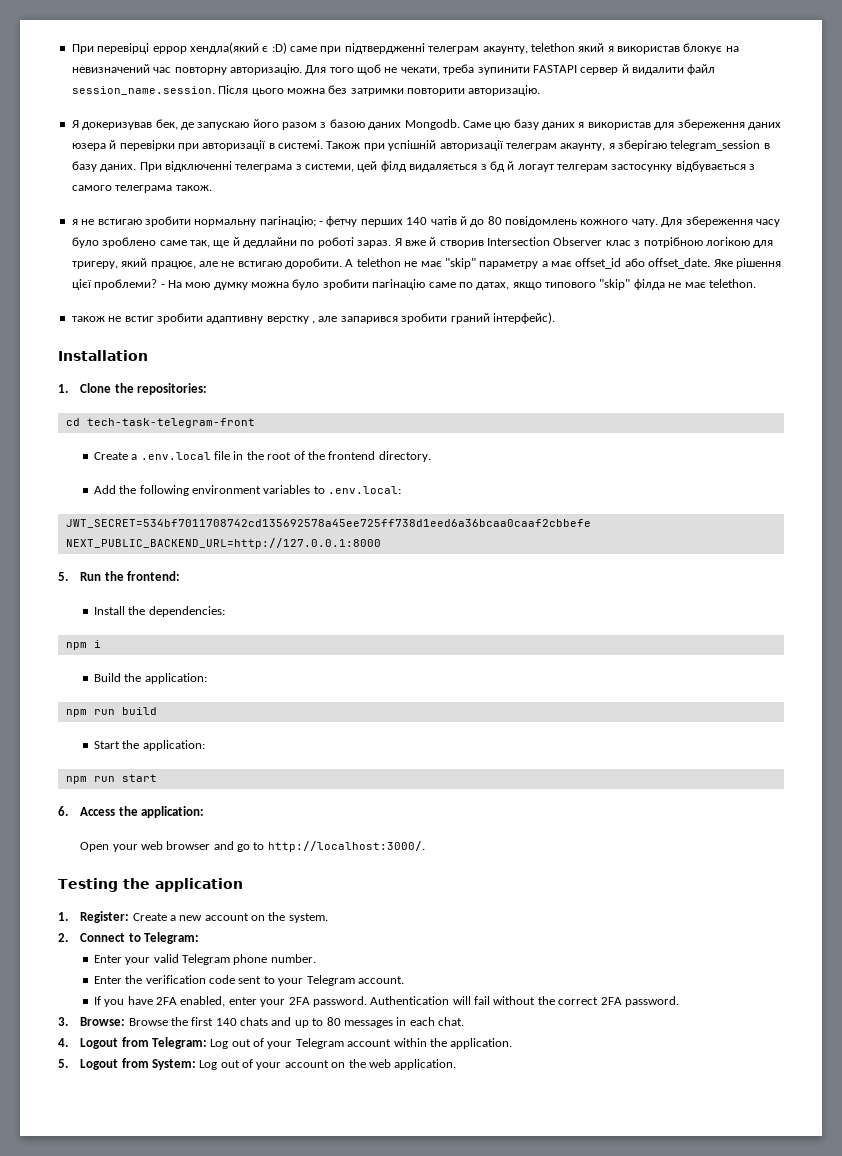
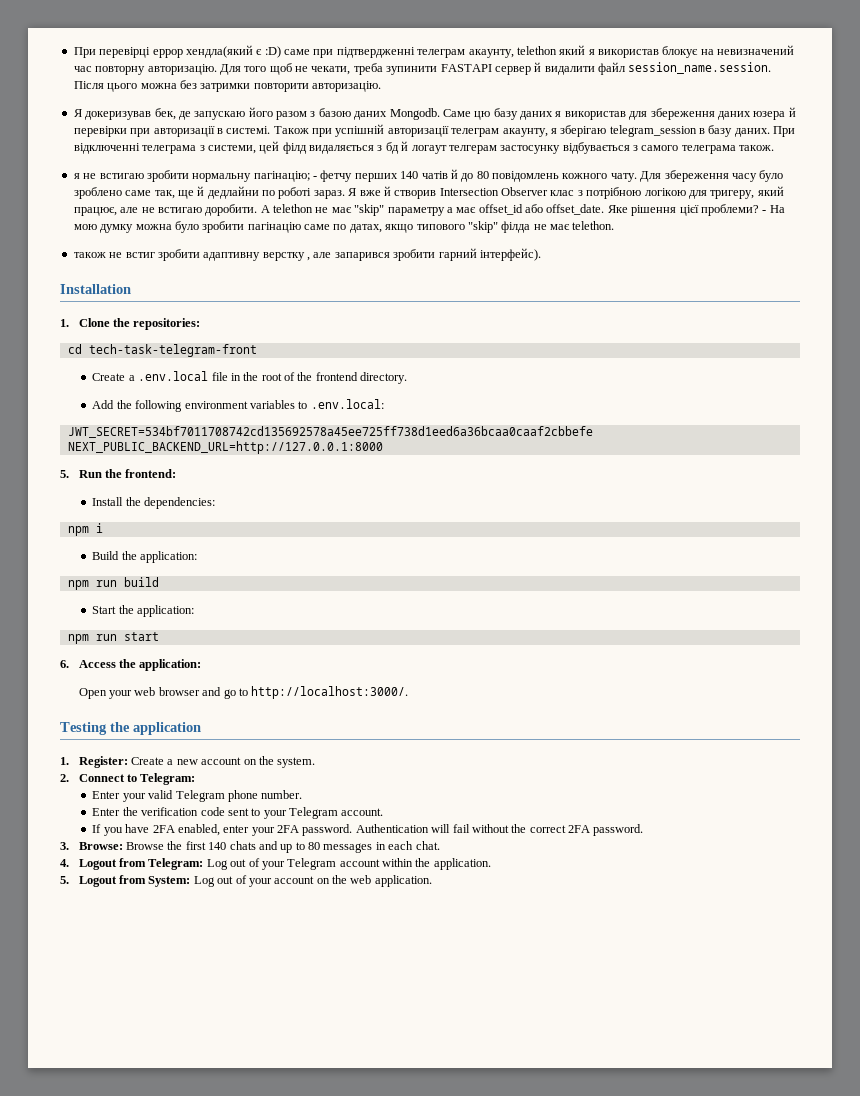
- також не встиг зробити адаптивну верстку , але запарився зробити граний інтерфейс).
+ також не встиг зробити адаптивну верстку , але запарився зробити гарний інтерфейс).

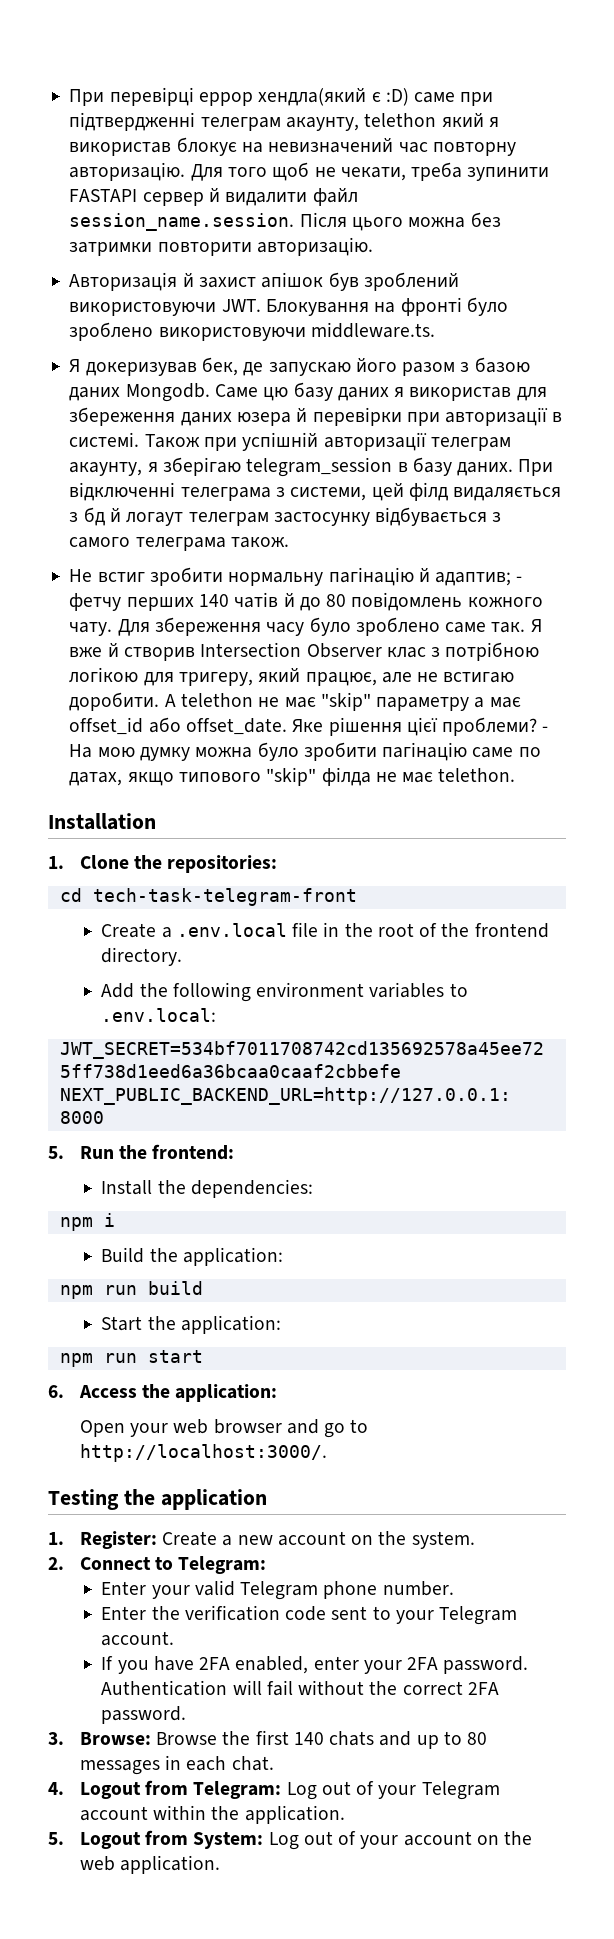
+ Авторизація й захист апішок був зроблений використовуючи JWT. Блокування на фронті було зроблено використовуючи middleware.ts.
- При відключенні телеграма з системи, цей філд видаляється з бд й логаут телгерам застосунку відбувається з самого телеграма також.
+ При відключенні телеграма з системи, цей філд видаляється з бд й логаут телеграм застосунку відбувається з самого телеграма також.
- я не встигаю зробити нормальну пагінацію; - фетчу перших 140 чатів й до 80 повідомлень кожного чату.
+ Не встиг зробити нормальну пагінацію й адаптив; - фетчу перших 140 чатів й до 80 повідомлень кожного чату.
- Для збереження часу було зроблено саме так, ще й дедлайни по роботі зараз.
+ Для збереження часу було зроблено саме так.
- також не встиг зробити адаптивну верстку , але запарився зробити гарний інтерфейс).

